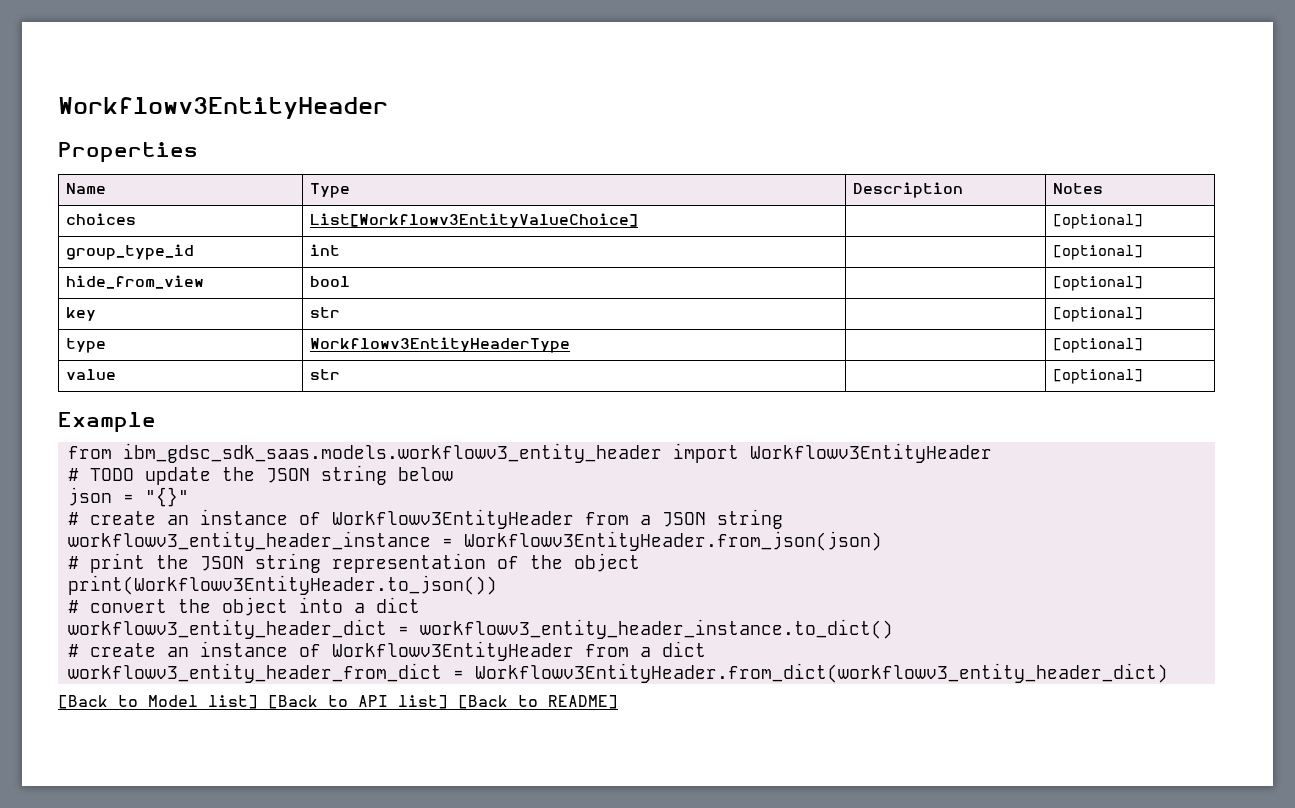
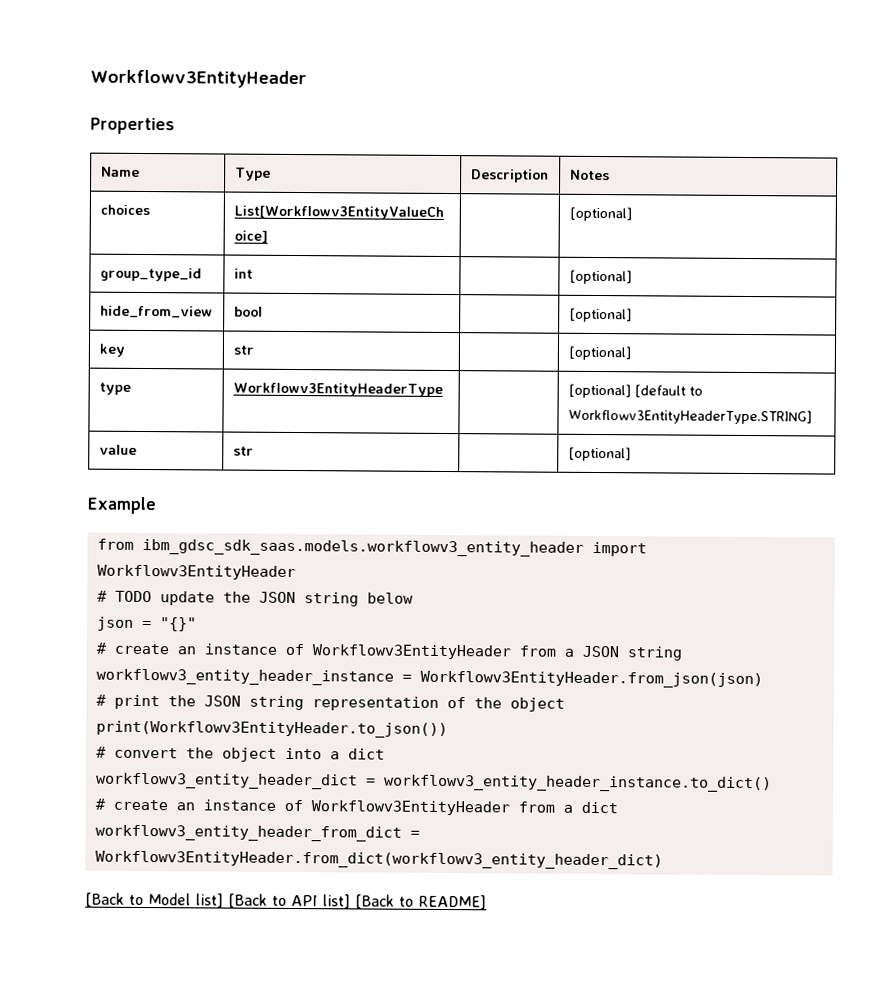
- type | Workflowv3EntityHeaderType | | [optional]
+ type | Workflowv3EntityHeaderType | | [optional] [default to Workflowv3EntityHeaderType.STRING]

